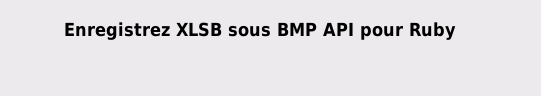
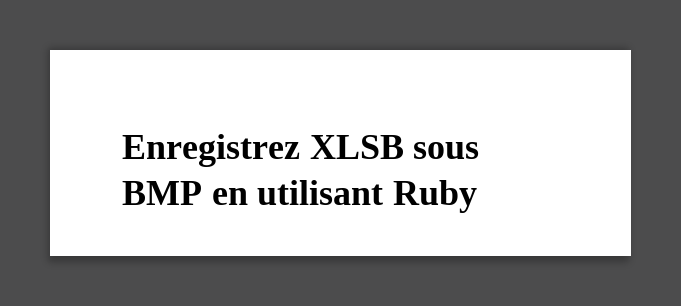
- Enregistrez XLSB sous BMP API pour Ruby
+ Enregistrez XLSB sous BMP en utilisant Ruby

